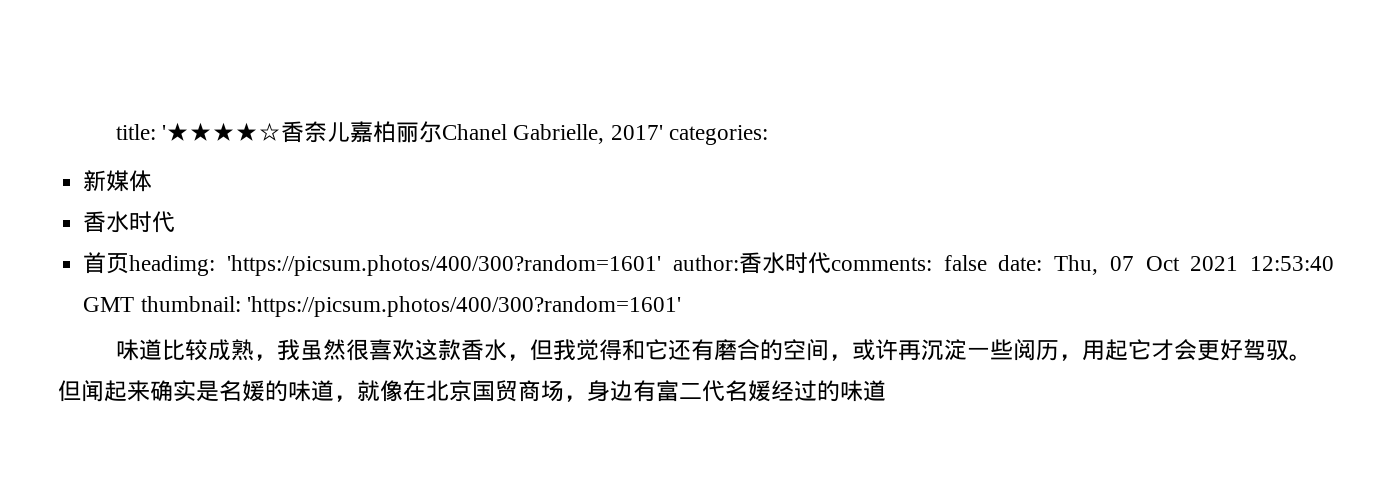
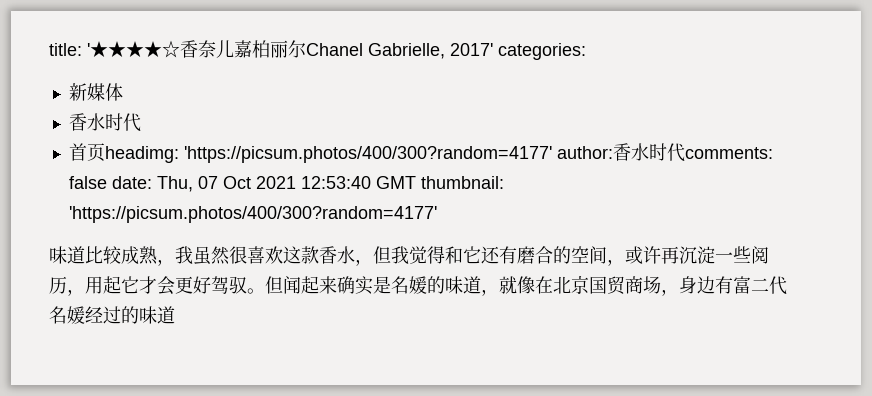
- 首页headimg: 'https://picsum.photos/400/300?random=1601' author:香水时代comments: false date: Thu, 07 Oct 2021 12:53:40 GMT thumbnail: 'https://picsum.photos/400/300?random=1601'
+ 首页headimg: 'https://picsum.photos/400/300?random=4177' author:香水时代comments: false date: Thu, 07 Oct 2021 12:53:40 GMT thumbnail: 'https://picsum.photos/400/300?random=4177'

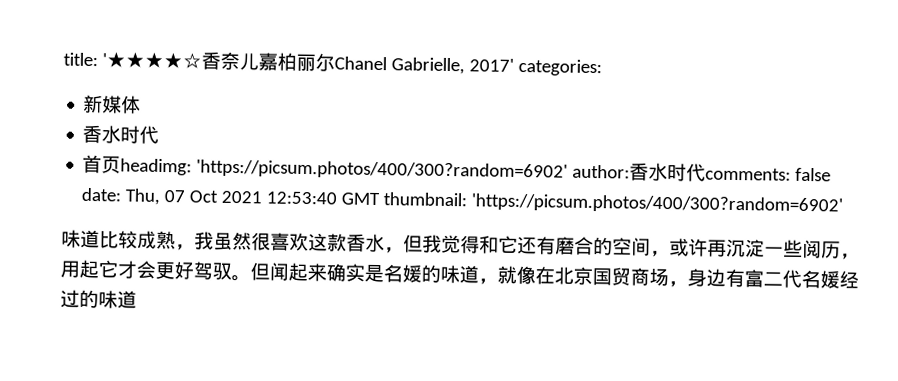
- 首页headimg: 'https://picsum.photos/400/300?random=4177' author:香水时代comments: false date: Thu, 07 Oct 2021 12:53:40 GMT thumbnail: 'https://picsum.photos/400/300?random=4177'
+ 首页headimg: 'https://picsum.photos/400/300?random=6902' author:香水时代comments: false date: Thu, 07 Oct 2021 12:53:40 GMT thumbnail: 'https://picsum.photos/400/300?random=6902'

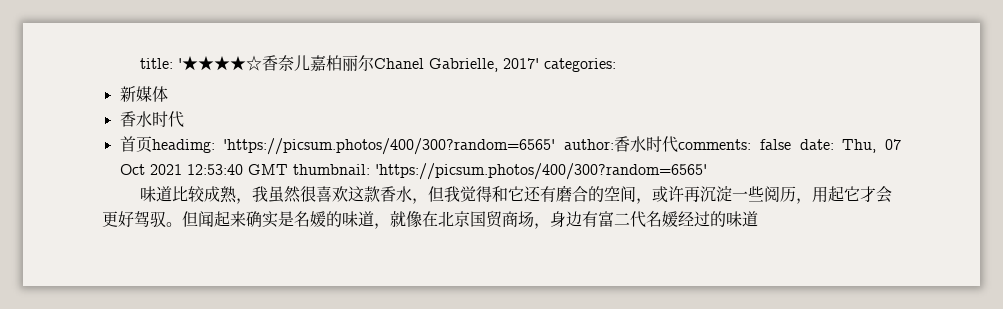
- 首页headimg: 'https://picsum.photos/400/300?random=6902' author:香水时代comments: false date: Thu, 07 Oct 2021 12:53:40 GMT thumbnail: 'https://picsum.photos/400/300?random=6902'
+ 首页headimg: 'https://picsum.photos/400/300?random=6565' author:香水时代comments: false date: Thu, 07 Oct 2021 12:53:40 GMT thumbnail: 'https://picsum.photos/400/300?random=6565'

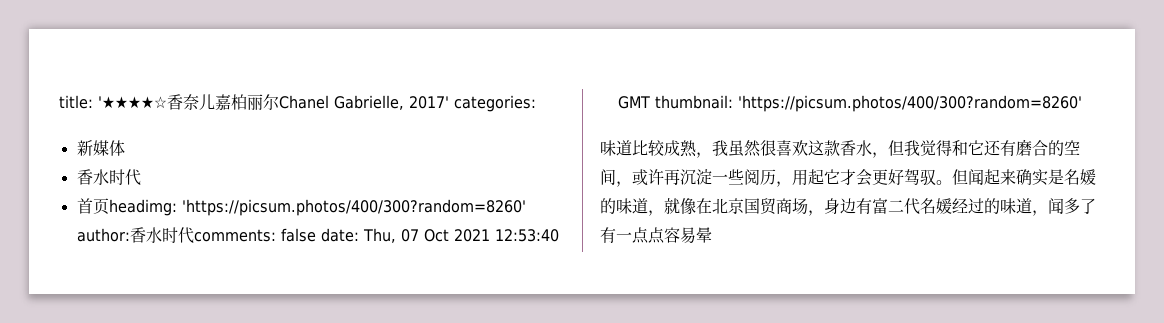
- 首页headimg: 'https://picsum.photos/400/300?random=6565' author:香水时代comments: false date: Thu, 07 Oct 2021 12:53:40 GMT thumbnail: 'https://picsum.photos/400/300?random=6565'
+ 首页headimg: 'https://picsum.photos/400/300?random=8260' author:香水时代comments: false date: Thu, 07 Oct 2021 12:53:40 GMT thumbnail: 'https://picsum.photos/400/300?random=8260'
- 但闻起来确实是名媛的味道，就像在北京国贸商场，身边有富二代名媛经过的味道
+ 但闻起来确实是名媛的味道，就像在北京国贸商场，身边有富二代名媛经过的味道，闻多了有一点点容易晕

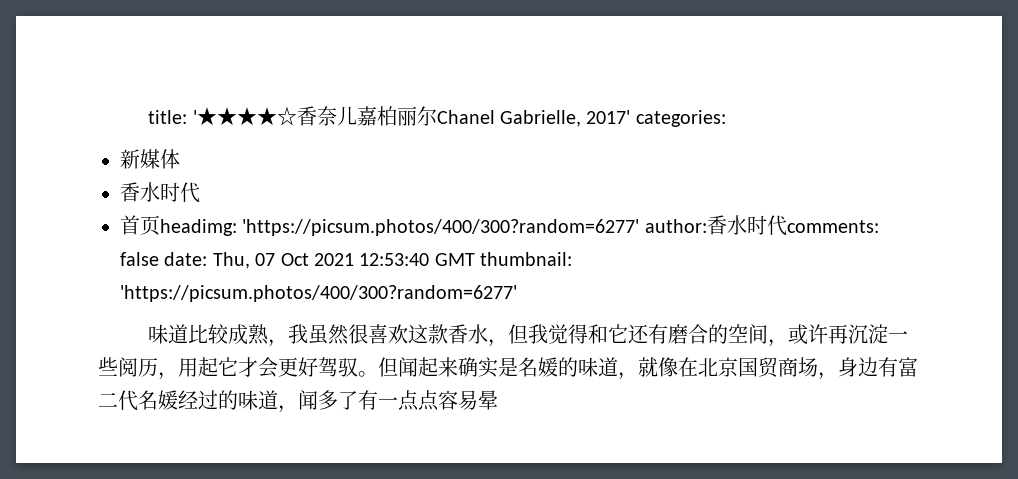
- 首页headimg: 'https://picsum.photos/400/300?random=8260' author:香水时代comments: false date: Thu, 07 Oct 2021 12:53:40 GMT thumbnail: 'https://picsum.photos/400/300?random=8260'
+ 首页headimg: 'https://picsum.photos/400/300?random=6277' author:香水时代comments: false date: Thu, 07 Oct 2021 12:53:40 GMT thumbnail: 'https://picsum.photos/400/300?random=6277'

